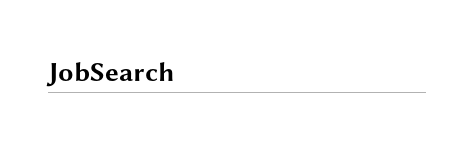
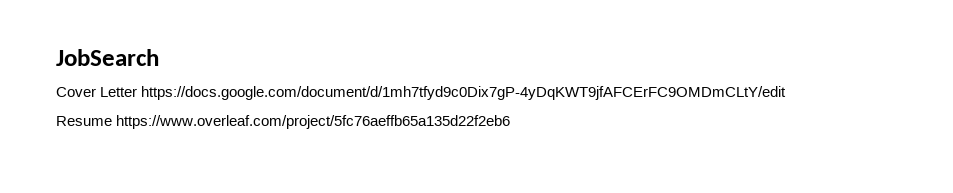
+ Cover Letter https://docs.google.com/document/d/1mh7tfyd9c0Dix7gP-4yDqKWT9jfAFCErFC9OMDmCLtY/edit
+ Resume https://www.overleaf.com/project/5fc76aeffb65a135d22f2eb6

